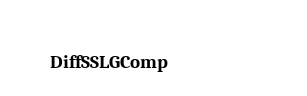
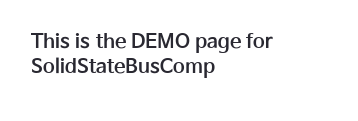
- DiffSSLGComp
+ This is the DEMO page for SolidStateBusComp

